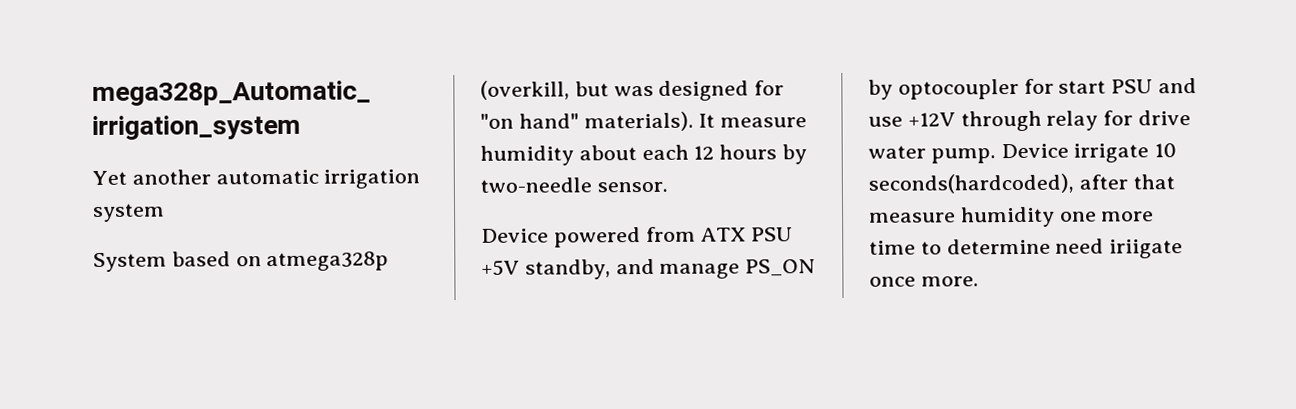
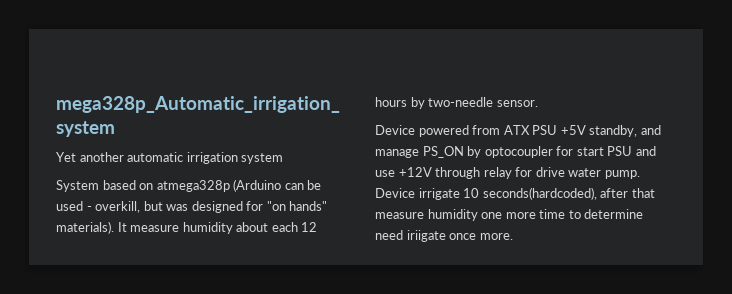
- System based on atmega328p (overkill, but was designed for "on hand" materials).
+ System based on atmega328p (Arduino can be used - overkill, but was designed for "on hands" materials).

